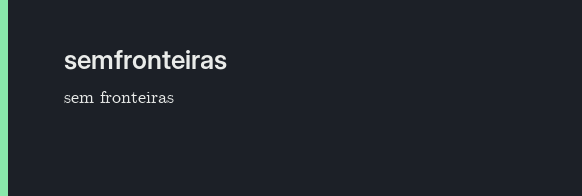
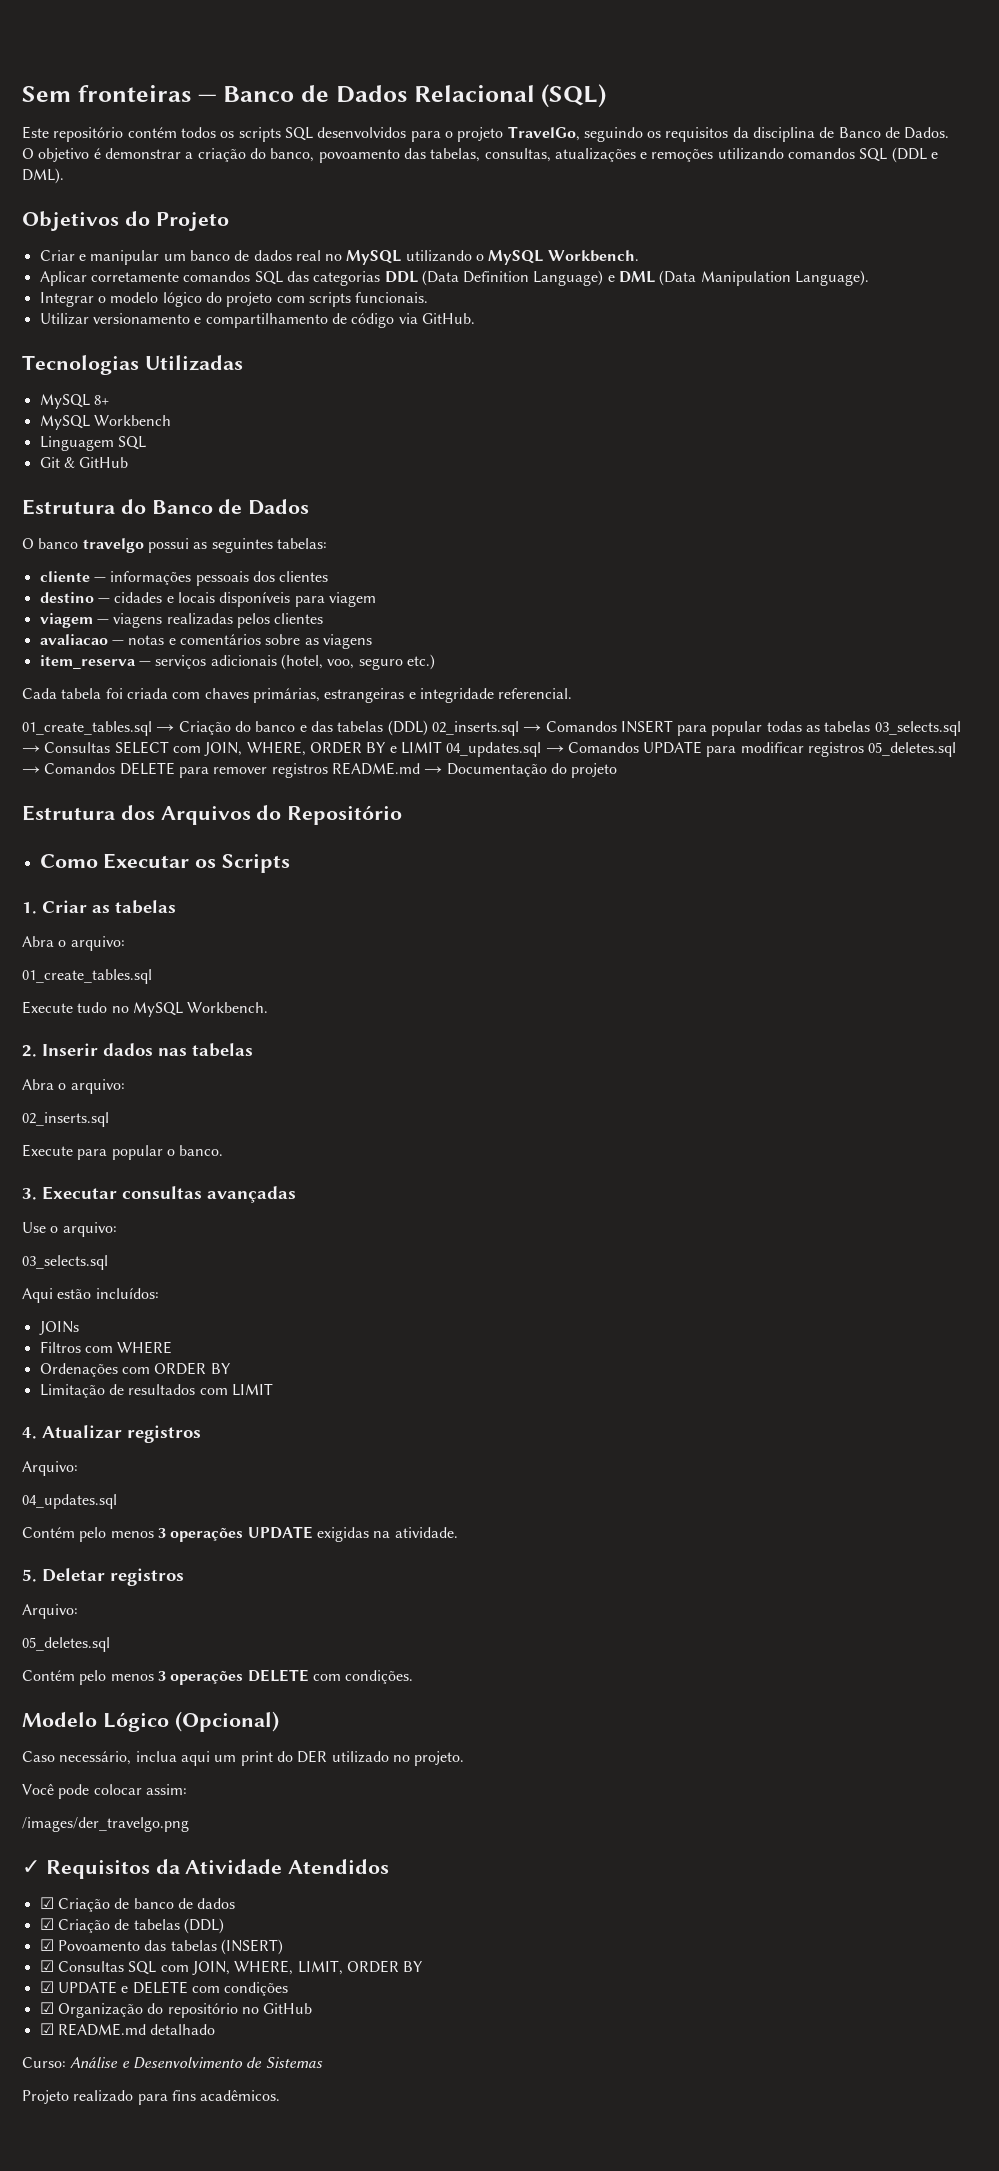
- semfronteiras
- sem fronteiras
+ Sem fronteiras — Banco de Dados Relacional (SQL)
+ Este repositório contém todos os scripts SQL desenvolvidos para o projeto TravelGo, seguindo os requisitos da disciplina de Banco de Dados.
+ O objetivo é demonstrar a criação do banco, povoamento das tabelas, consultas, atualizações e remoções utilizando comandos SQL (DDL e DML).
+ Objetivos do Projeto
+ Criar e manipular um banco de dados real no MySQL utilizando o MySQL Workbench.
+ Aplicar corretamente comandos SQL das categorias DDL (Data Definition Language) e DML (Data Manipulation Language).
+ Integrar o modelo lógico do projeto com scripts funcionais.
+ Utilizar versionamento e compartilhamento de código via GitHub.
+ Tecnologias Utilizadas
+ MySQL 8+
+ MySQL Workbench
+ Linguagem SQL
+ Git & GitHub
+ Estrutura do Banco de Dados
+ O banco travelgo possui as seguintes tabelas:
+ cliente — informações pessoais dos clientes
+ destino — cidades e locais disponíveis para viagem
+ viagem — viagens realizadas pelos clientes
+ avaliacao — notas e comentários sobre as viagens
+ item_reserva — serviços adicionais (hotel, voo, seguro etc.)
+ Cada tabela foi criada com chaves primárias, estrangeiras e integridade referencial.
+ 01_create_tables.sql → Criação do banco e das tabelas (DDL) 02_inserts.sql → Comandos INSERT para popular todas as tabelas 03_selects.sql → Consultas SELECT com JOIN, WHERE, ORDER BY e LIMIT 04_updates.sql → Comandos UPDATE para modificar registros 05_deletes.sql → Comandos DELETE para remover registros README.md → Documentação do projeto
+ Estrutura dos Arquivos do Repositório
+ Como Executar os Scripts
+ 1. Criar as tabelas
+ Abra o arquivo:
+ 01_create_tables.sql
+ Execute tudo no MySQL Workbench.
+ 2. Inserir dados nas tabelas
+ Abra o arquivo:
+ 02_inserts.sql
+ Execute para popular o banco.
+ 3. Executar consultas avançadas
+ Use o arquivo:
+ 03_selects.sql
+ Aqui estão incluídos:
+ JOINs
+ Filtros com WHERE
+ Ordenações com ORDER BY
+ Limitação de resultados com LIMIT
+ 4. Atualizar registros
+ Arquivo:
+ 04_updates.sql
+ Contém pelo menos 3 operações UPDATE exigidas na atividade.
+ 5. Deletar registros
+ Arquivo:
+ 05_deletes.sql
+ Contém pelo menos 3 operações DELETE com condições.
+ Modelo Lógico (Opcional)
+ Caso necessário, inclua aqui um print do DER utilizado no projeto.
+ Você pode colocar assim:
+ /images/der_travelgo.png
+ ✓ Requisitos da Atividade Atendidos
+ ☑ Criação de banco de dados
+ ☑ Criação de tabelas (DDL)
+ ☑ Povoamento das tabelas (INSERT)
+ ☑ Consultas SQL com JOIN, WHERE, LIMIT, ORDER BY
+ ☑ UPDATE e DELETE com condições
+ ☑ Organização do repositório no GitHub
+ ☑ README.md detalhado
+ Curso: Análise e Desenvolvimento de Sistemas
+ Projeto realizado para fins acadêmicos.

